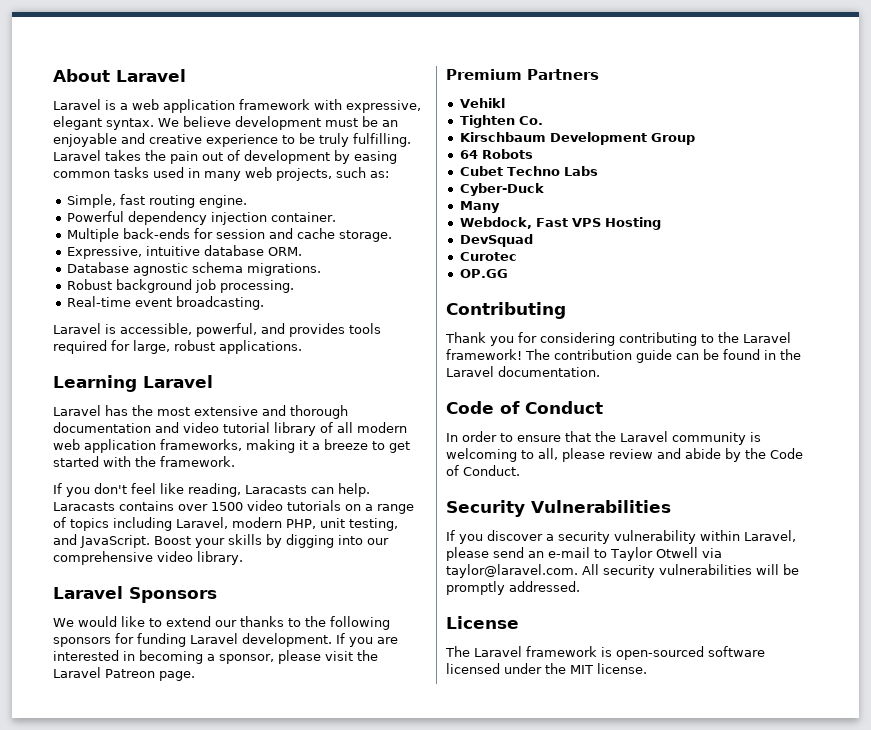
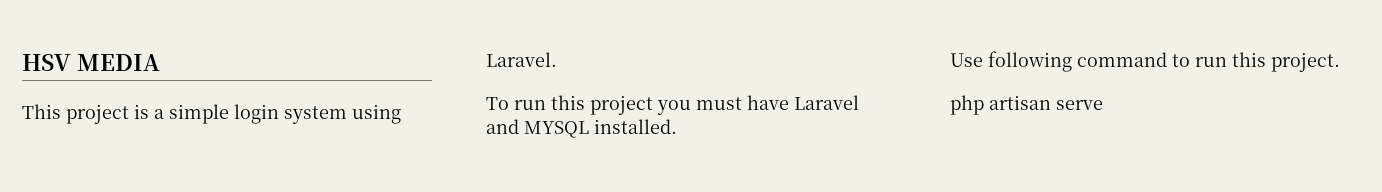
- About Laravel
- Laravel is a web application framework with expressive, elegant syntax. We believe development must be an enjoyable and creative experience to be truly fulfilling. Laravel takes the pain out of development by easing common tasks used in many web projects, such as:
- Simple, fast routing engine.
- Powerful dependency injection container.
- Multiple back-ends for session and cache storage.
- Expressive, intuitive database ORM.
- Database agnostic schema migrations.
- Robust background job processing.
- Real-time event broadcasting.
- Laravel is accessible, powerful, and provides tools required for large, robust applications.
- Learning Laravel
- Laravel has the most extensive and thorough documentation and video tutorial library of all modern web application frameworks, making it a breeze to get started with the framework.
- If you don't feel like reading, Laracasts can help. Laracasts contains over 1500 video tutorials on a range of topics including Laravel, modern PHP, unit testing, and JavaScript. Boost your skills by digging into our comprehensive video library.
- Laravel Sponsors
- We would like to extend our thanks to the following sponsors for funding Laravel development. If you are interested in becoming a sponsor, please visit the Laravel Patreon page.
- Premium Partners
- Vehikl
- Tighten Co.
- Kirschbaum Development Group
- 64 Robots
- Cubet Techno Labs
- Cyber-Duck
- Many
- Webdock, Fast VPS Hosting
- DevSquad
- Curotec
- OP.GG
- Contributing
- Thank you for considering contributing to the Laravel framework! The contribution guide can be found in the Laravel documentation.
- Code of Conduct
- In order to ensure that the Laravel community is welcoming to all, please review and abide by the Code of Conduct.
- Security Vulnerabilities
- If you discover a security vulnerability within Laravel, please send an e-mail to Taylor Otwell via taylor@laravel.com. All security vulnerabilities will be promptly addressed.
- License
- The Laravel framework is open-sourced software licensed under the MIT license.
+ HSV MEDIA
+ This project is a simple login system using Laravel.
+ To run this project you must have Laravel and MYSQL installed.
+ Use following command to run this project.
+ php artisan serve

